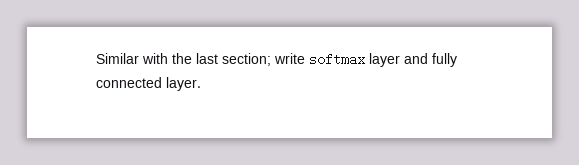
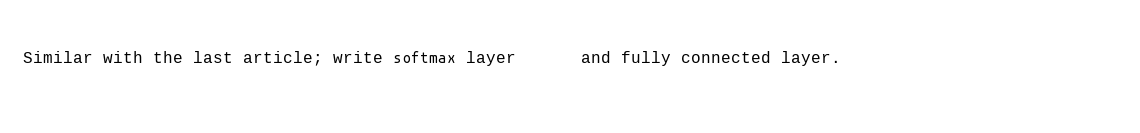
- Similar with the last section; write softmax layer and fully connected layer.
+ Similar with the last article; write softmax layer and fully connected layer.

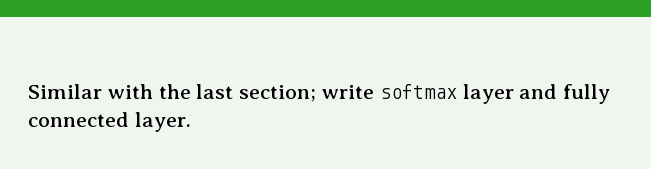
- Similar with the last article; write softmax layer and fully connected layer.
+ Similar with the last section; write softmax layer and fully connected layer.

